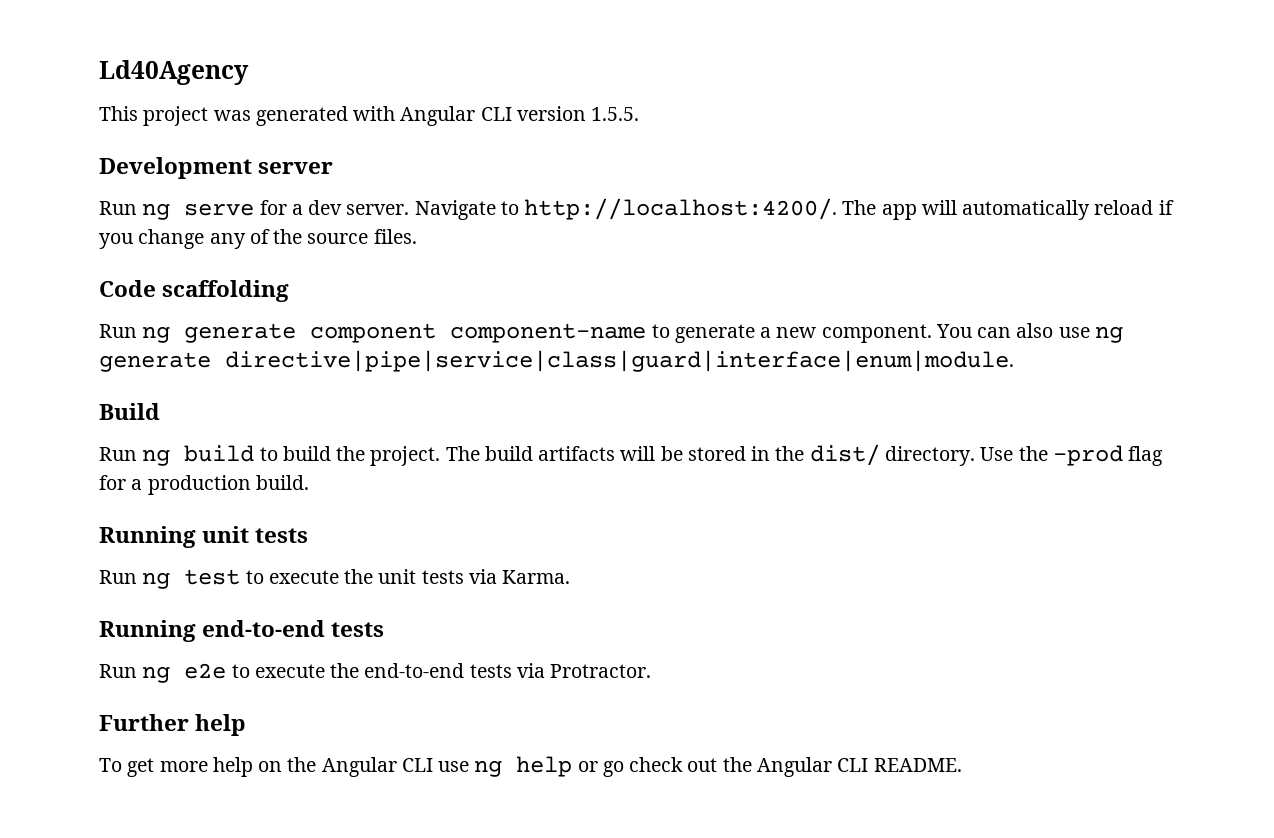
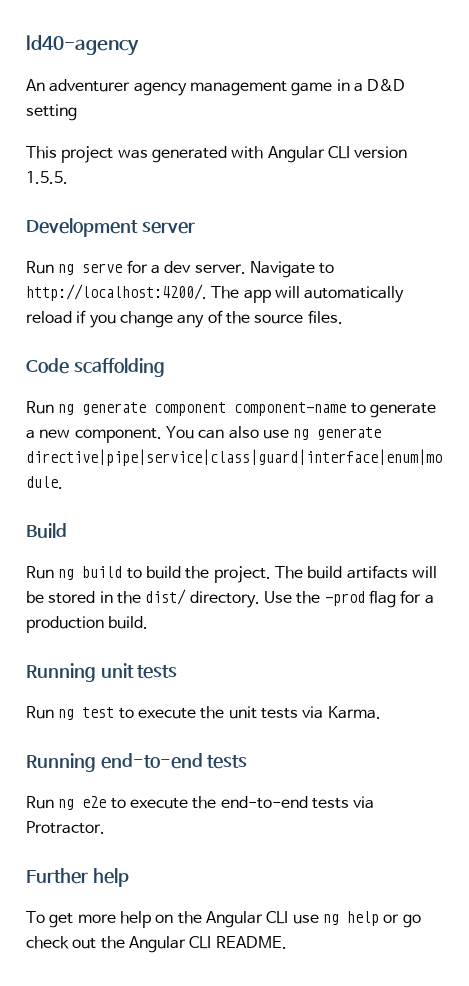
- Ld40Agency
+ ld40-agency
+ An adventurer agency management game in a D&D setting

